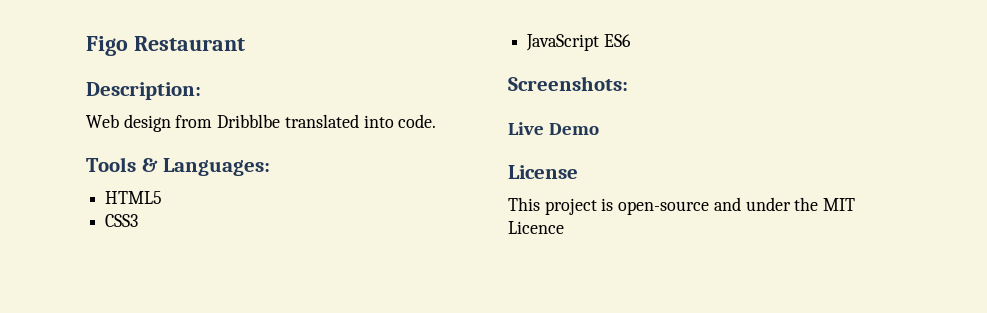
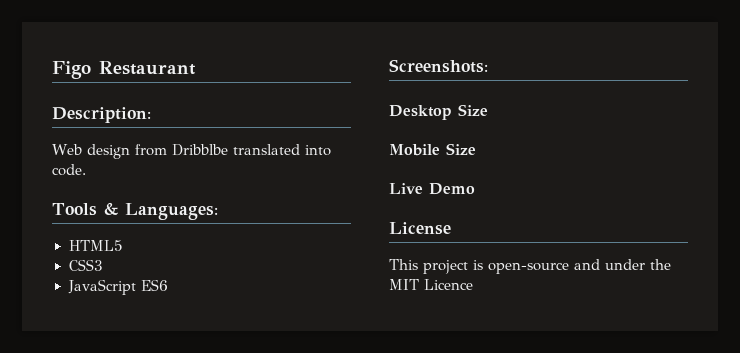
+ Desktop Size
+ Mobile Size

